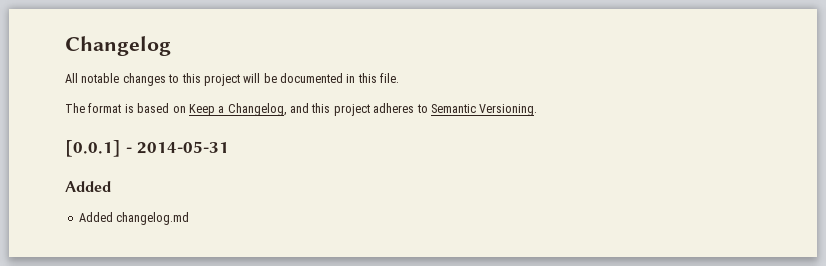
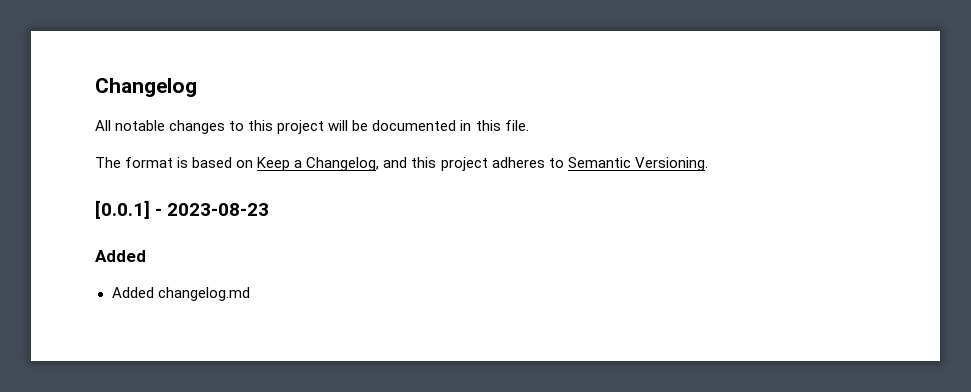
- [0.0.1] - 2014-05-31
+ [0.0.1] - 2023-08-23

